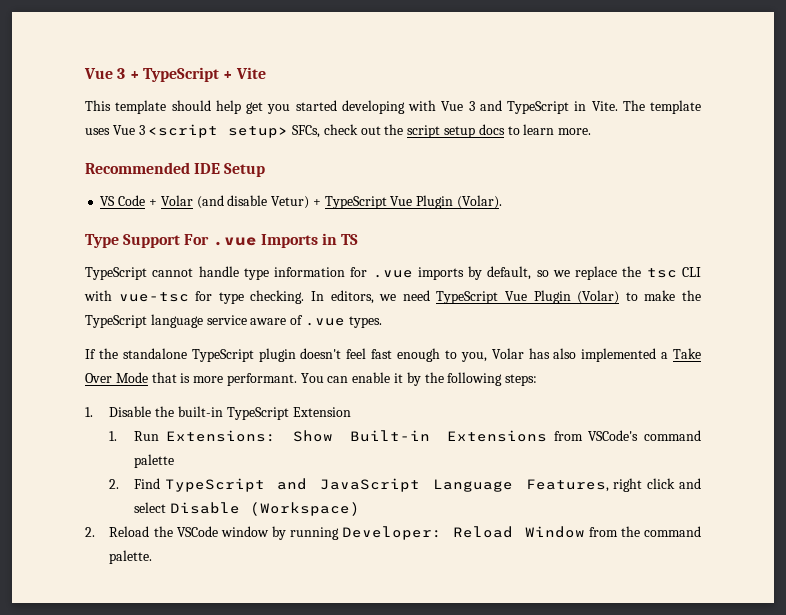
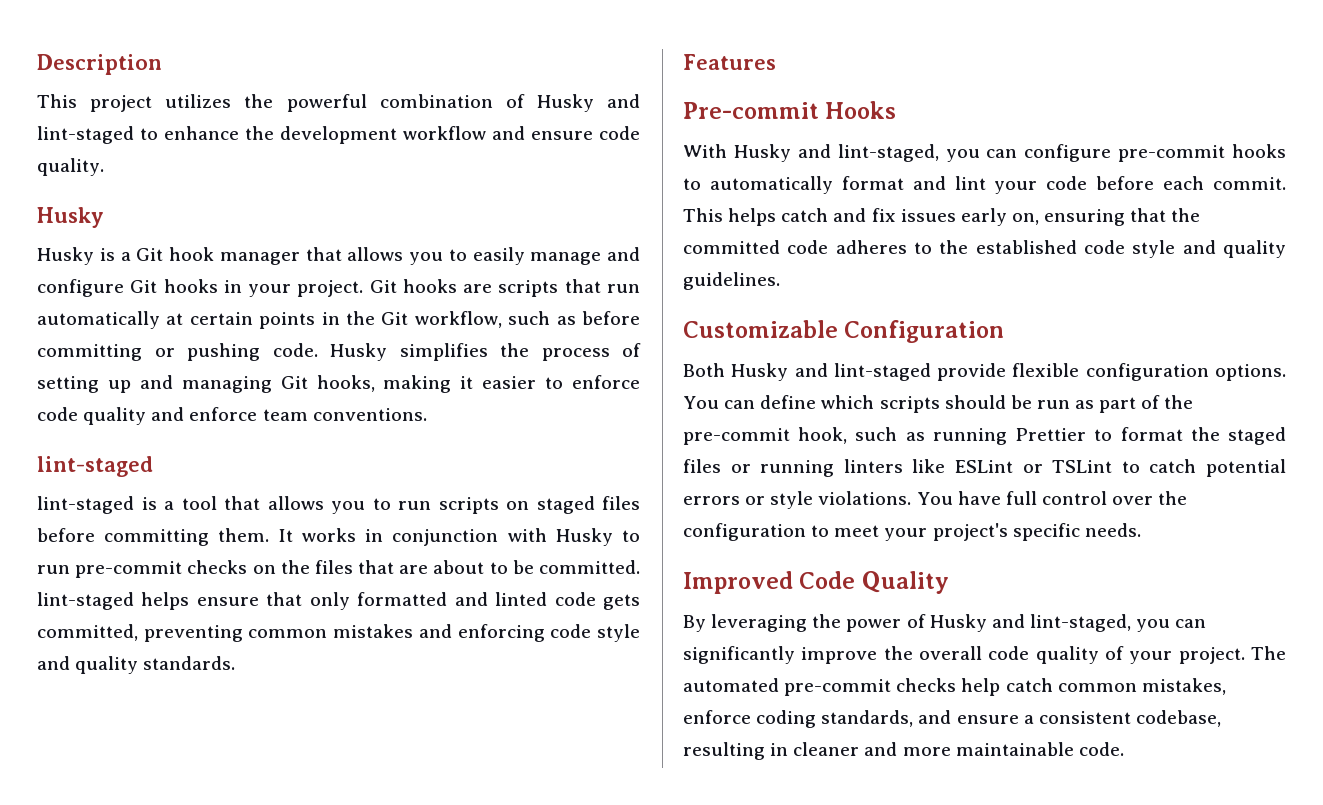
- Vue 3 + TypeScript + Vite
- This template should help get you started developing with Vue 3 and TypeScript in Vite. The template uses Vue 3 <script setup> SFCs, check out the script setup docs to learn more.
- Recommended IDE Setup
- VS Code + Volar (and disable Vetur) + TypeScript Vue Plugin (Volar).
- Type Support For .vue Imports in TS
- TypeScript cannot handle type information for .vue imports by default, so we replace the tsc CLI with vue-tsc for type checking. In editors, we need TypeScript Vue Plugin (Volar) to make the TypeScript language service aware of .vue types.
- If the standalone TypeScript plugin doesn't feel fast enough to you, Volar has also implemented a Take Over Mode that is more performant. You can enable it by the following steps:
- 1. Disable the built-in TypeScript Extension
- 1. Run Extensions: Show Built-in Extensions from VSCode's command palette
- 2. Find TypeScript and JavaScript Language Features, right click and select Disable (Workspace)
- 2. Reload the VSCode window by running Developer: Reload Window from the command palette.
+ Description
+ This project utilizes the powerful combination of Husky and lint-staged to enhance the development workflow and ensure code quality.
+ Husky
+ Husky is a Git hook manager that allows you to easily manage and configure Git hooks in your project. Git hooks are scripts that run automatically at certain points in the Git workflow, such as before committing or pushing code. Husky simplifies the process of setting up and managing Git hooks, making it easier to enforce code quality and enforce team conventions.
+ lint-staged
+ lint-staged is a tool that allows you to run scripts on staged files before committing them. It works in conjunction with Husky to run pre-commit checks on the files that are about to be committed. lint-staged helps ensure that only formatted and linted code gets committed, preventing common mistakes and enforcing code style and quality standards.
+ Features
+ Pre-commit Hooks
+ With Husky and lint-staged, you can configure pre-commit hooks to automatically format and lint your code before each commit. This helps catch and fix issues early on, ensuring that the committed code adheres to the established code style and quality guidelines.
+ Customizable Configuration
+ Both Husky and lint-staged provide flexible configuration options. You can define which scripts should be run as part of the pre-commit hook, such as running Prettier to format the staged files or running linters like ESLint or TSLint to catch potential errors or style violations. You have full control over the configuration to meet your project's specific needs.
+ Improved Code Quality
+ By leveraging the power of Husky and lint-staged, you can significantly improve the overall code quality of your project. The automated pre-commit checks help catch common mistakes, enforce coding standards, and ensure a consistent codebase, resulting in cleaner and more maintainable code.

